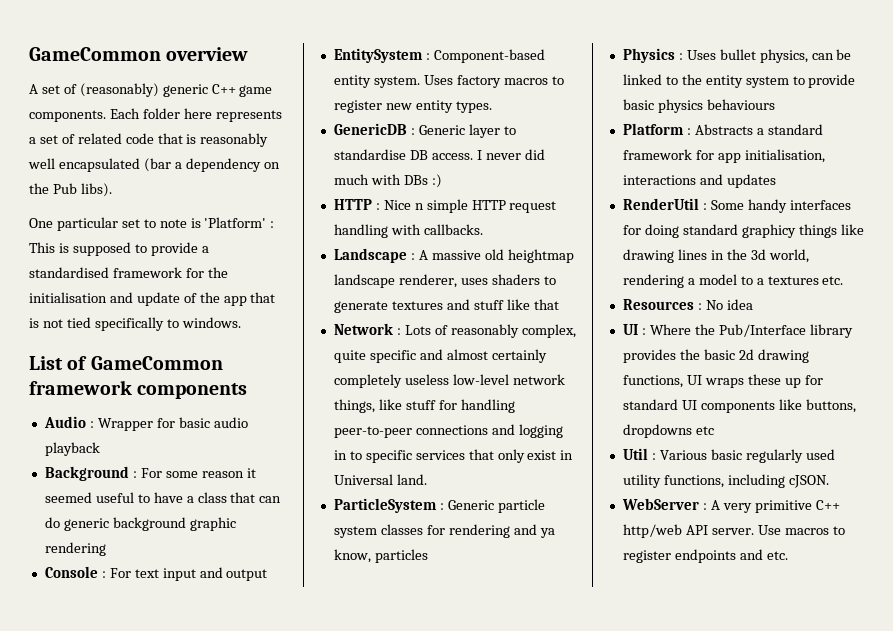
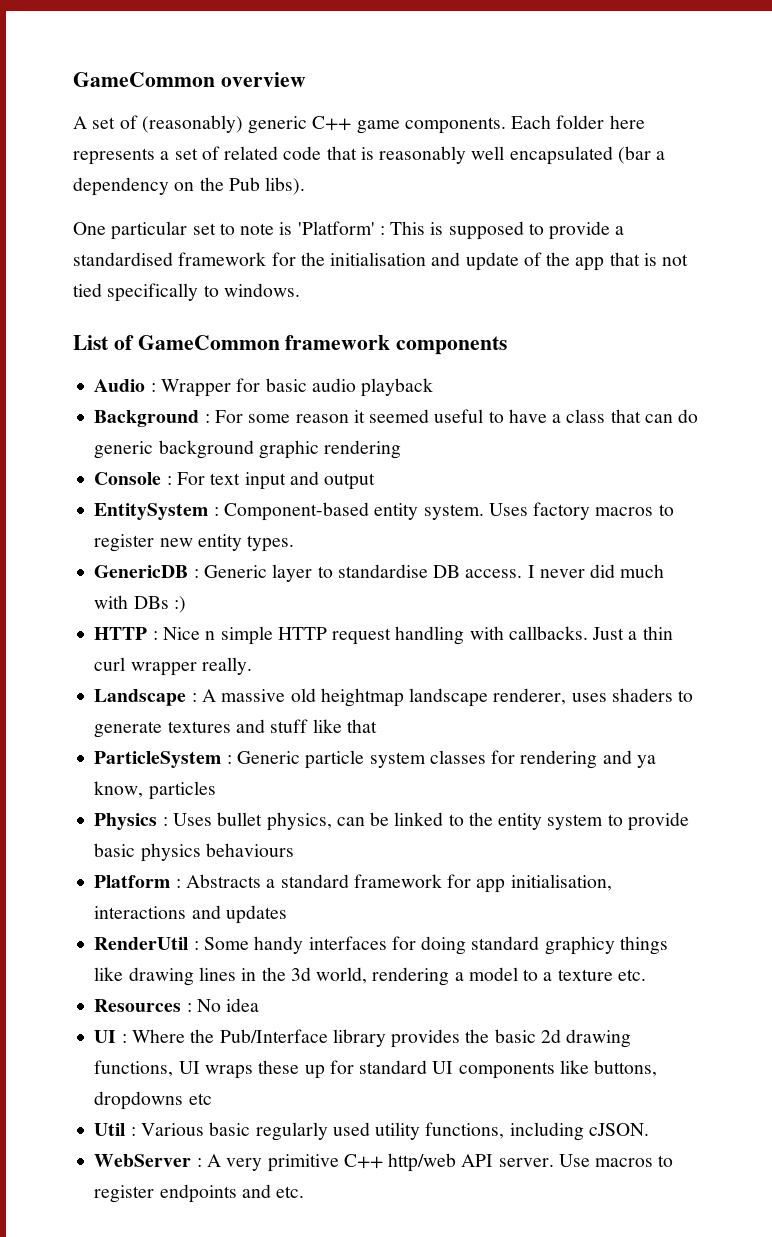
+ Just a thin curl wrapper really.
- Network : Lots of reasonably complex, quite specific and almost certainly completely useless low-level network things, like stuff for handling peer-to-peer connections and logging in to specific services that only exist in Universal land.
- RenderUtil : Some handy interfaces for doing standard graphicy things like drawing lines in the 3d world, rendering a model to a textures etc.
+ RenderUtil : Some handy interfaces for doing standard graphicy things like drawing lines in the 3d world, rendering a model to a texture etc.

